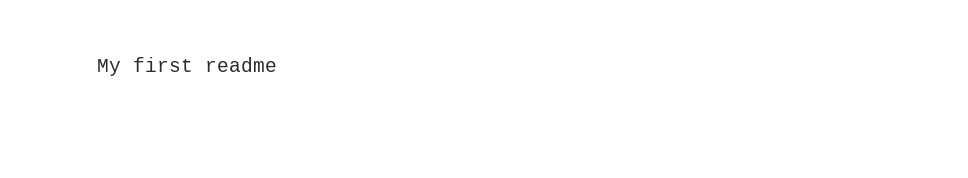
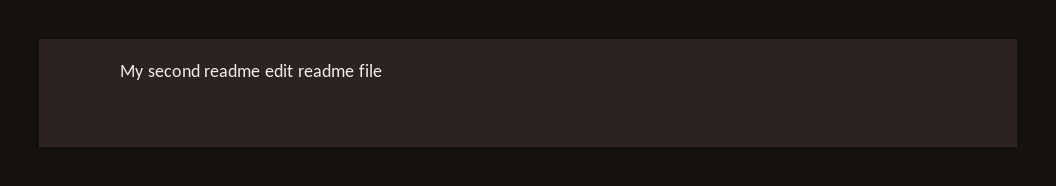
- My first readme
+ My second readme edit readme file

